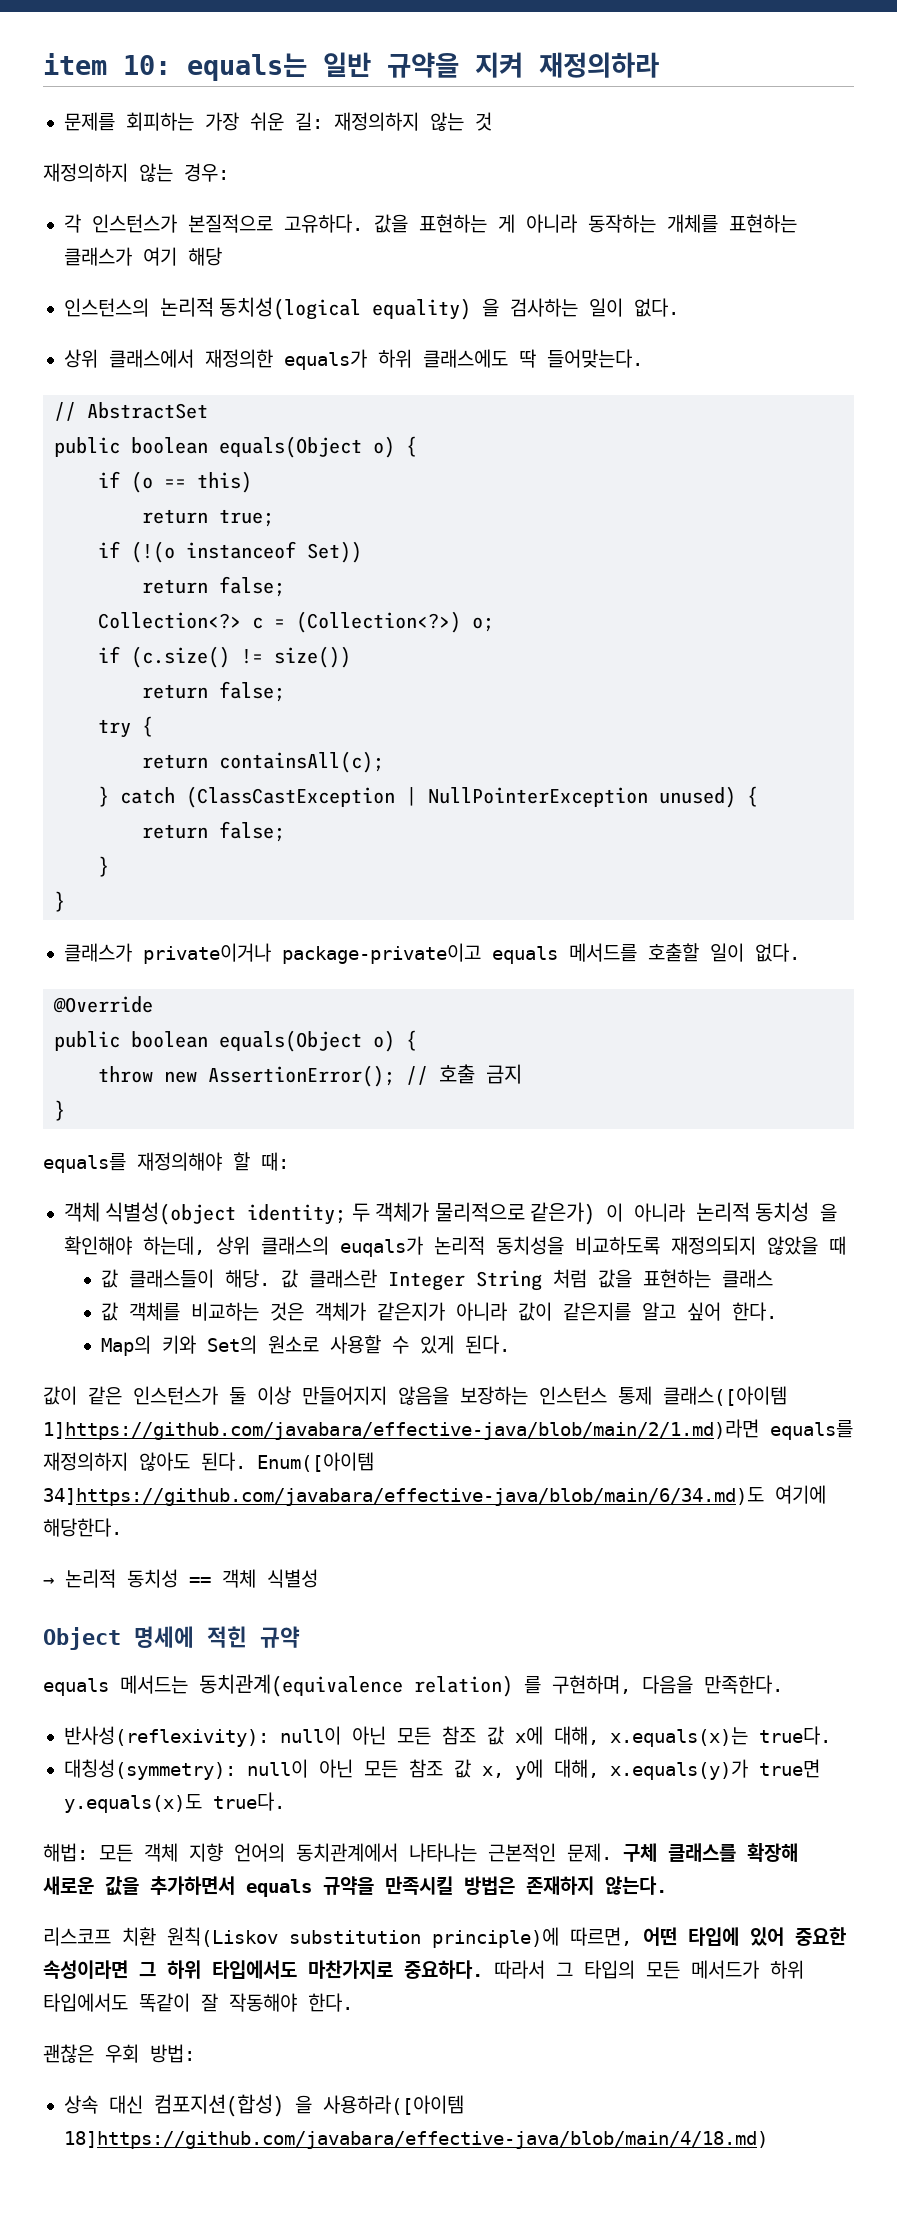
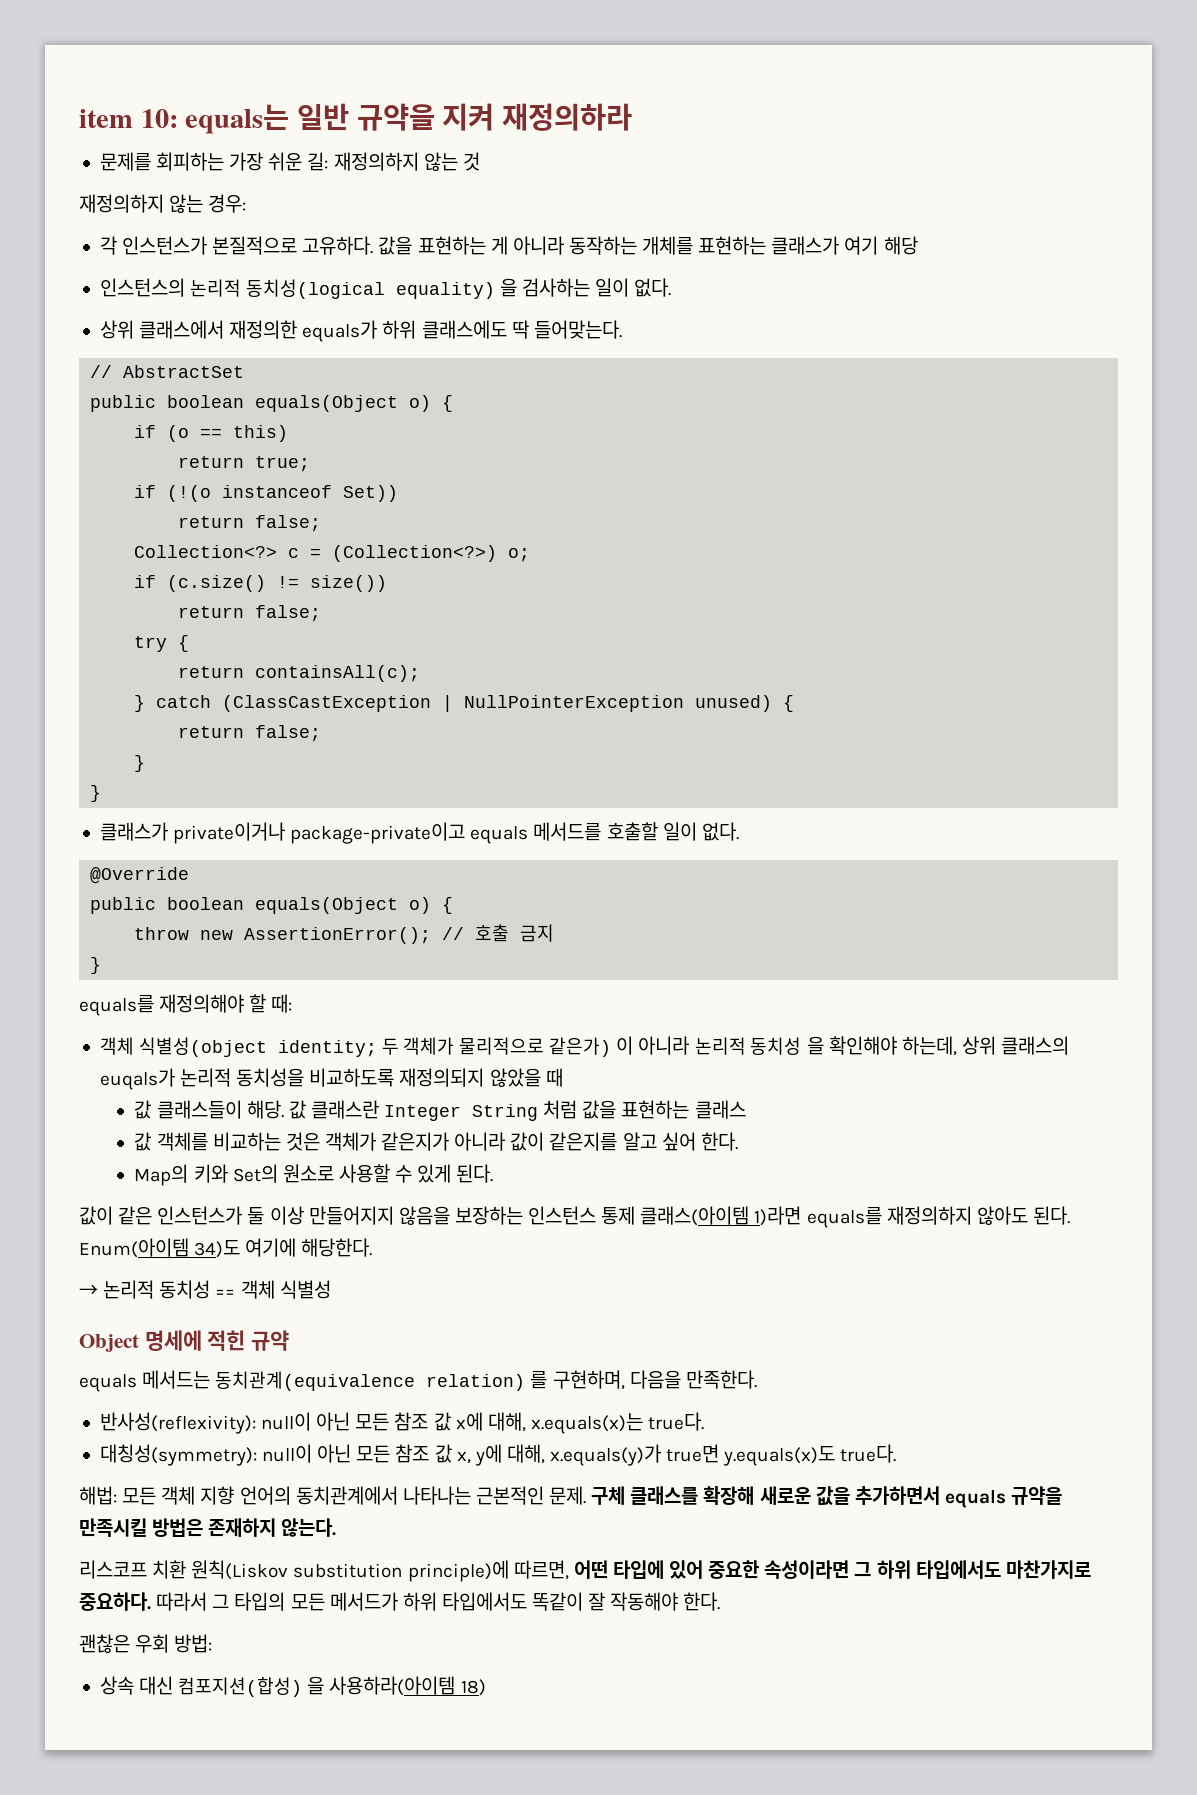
- 값이 같은 인스턴스가 둘 이상 만들어지지 않음을 보장하는 인스턴스 통제 클래스([아이템 1]https://github.com/javabara/effective-java/blob/main/2/1.md)라면 equals를 재정의하지 않아도 된다.
+ 값이 같은 인스턴스가 둘 이상 만들어지지 않음을 보장하는 인스턴스 통제 클래스(아이템 1)라면 equals를 재정의하지 않아도 된다.
- Enum([아이템 34]https://github.com/javabara/effective-java/blob/main/6/34.md)도 여기에 해당한다.
+ Enum(아이템 34)도 여기에 해당한다.
- 상속 대신 컴포지션(합성) 을 사용하라([아이템 18]https://github.com/javabara/effective-java/blob/main/4/18.md)
+ 상속 대신 컴포지션(합성) 을 사용하라(아이템 18)

